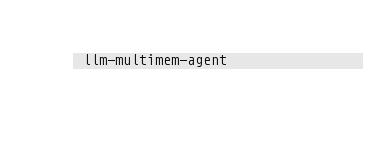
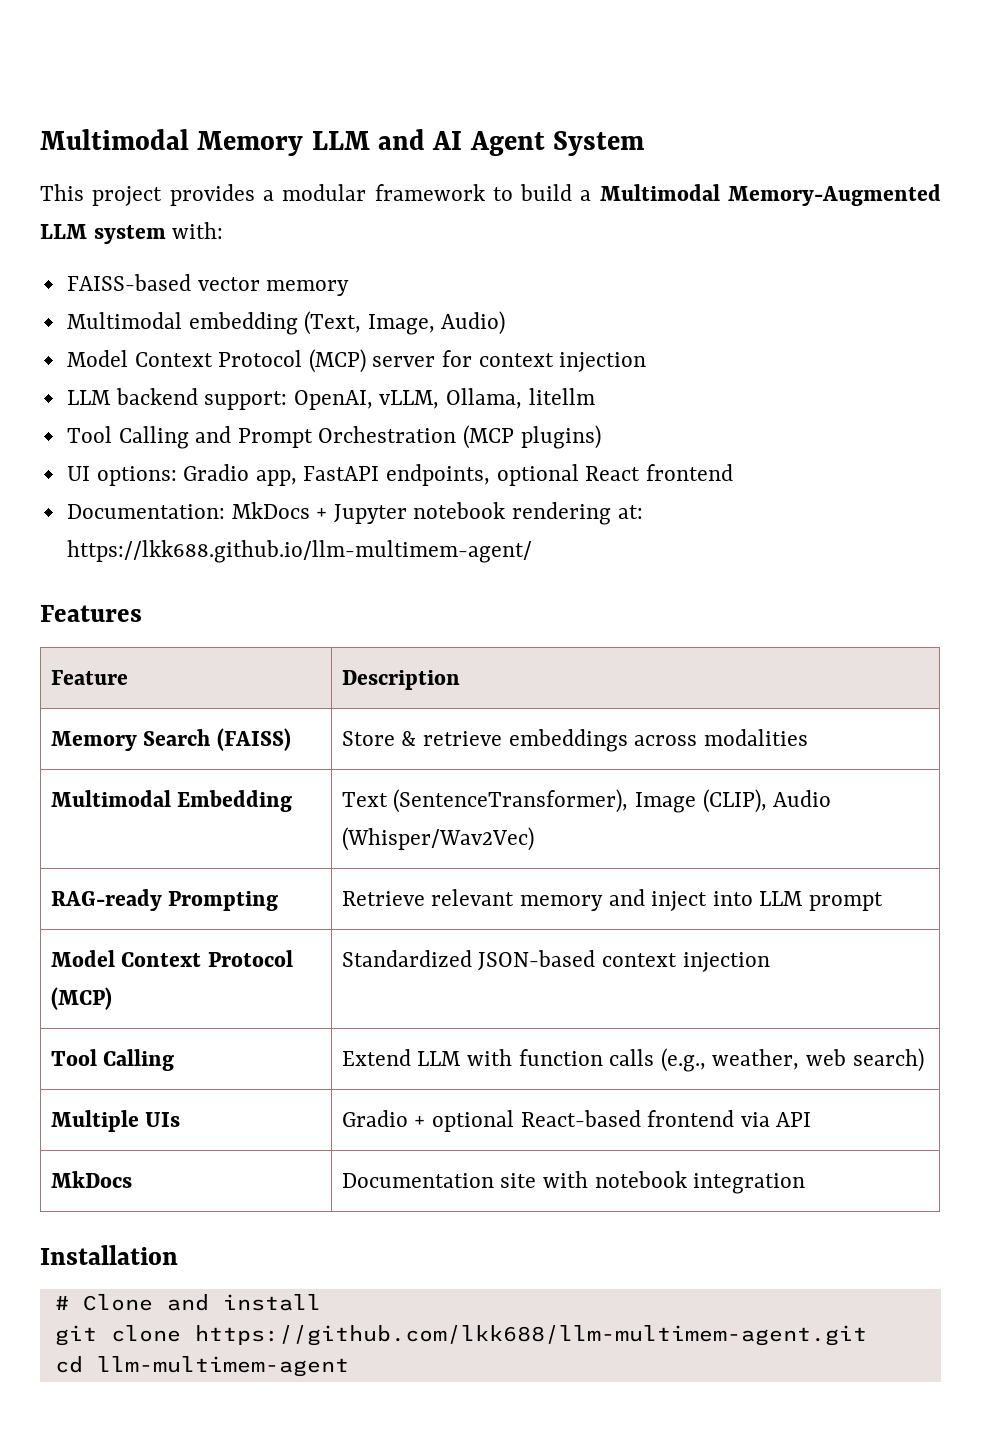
- llm-multimem-agent
+ Multimodal Memory LLM and AI Agent System
+ This project provides a modular framework to build a Multimodal Memory-Augmented LLM system with:
+ FAISS-based vector memory
+ Multimodal embedding (Text, Image, Audio)
+ Model Context Protocol (MCP) server for context injection
+ LLM backend support: OpenAI, vLLM, Ollama, litellm
+ Tool Calling and Prompt Orchestration (MCP plugins)
+ UI options: Gradio app, FastAPI endpoints, optional React frontend
+ Documentation: MkDocs + Jupyter notebook rendering at: https://lkk688.github.io/llm-multimem-agent/
+ Features
+ Feature | Description
+ Memory Search (FAISS) | Store & retrieve embeddings across modalities
+ Multimodal Embedding | Text (SentenceTransformer), Image (CLIP), Audio (Whisper/Wav2Vec)
+ RAG-ready Prompting | Retrieve relevant memory and inject into LLM prompt
+ Model Context Protocol (MCP) | Standardized JSON-based context injection
+ Tool Calling | Extend LLM with function calls (e.g., weather, web search)
+ Multiple UIs | Gradio + optional React-based frontend via API
+ MkDocs | Documentation site with notebook integration
+ Installation
+ # Clone and install
+ git clone https://github.com/lkk688/llm-multimem-agent.git
+ cd llm-multimem-agent

